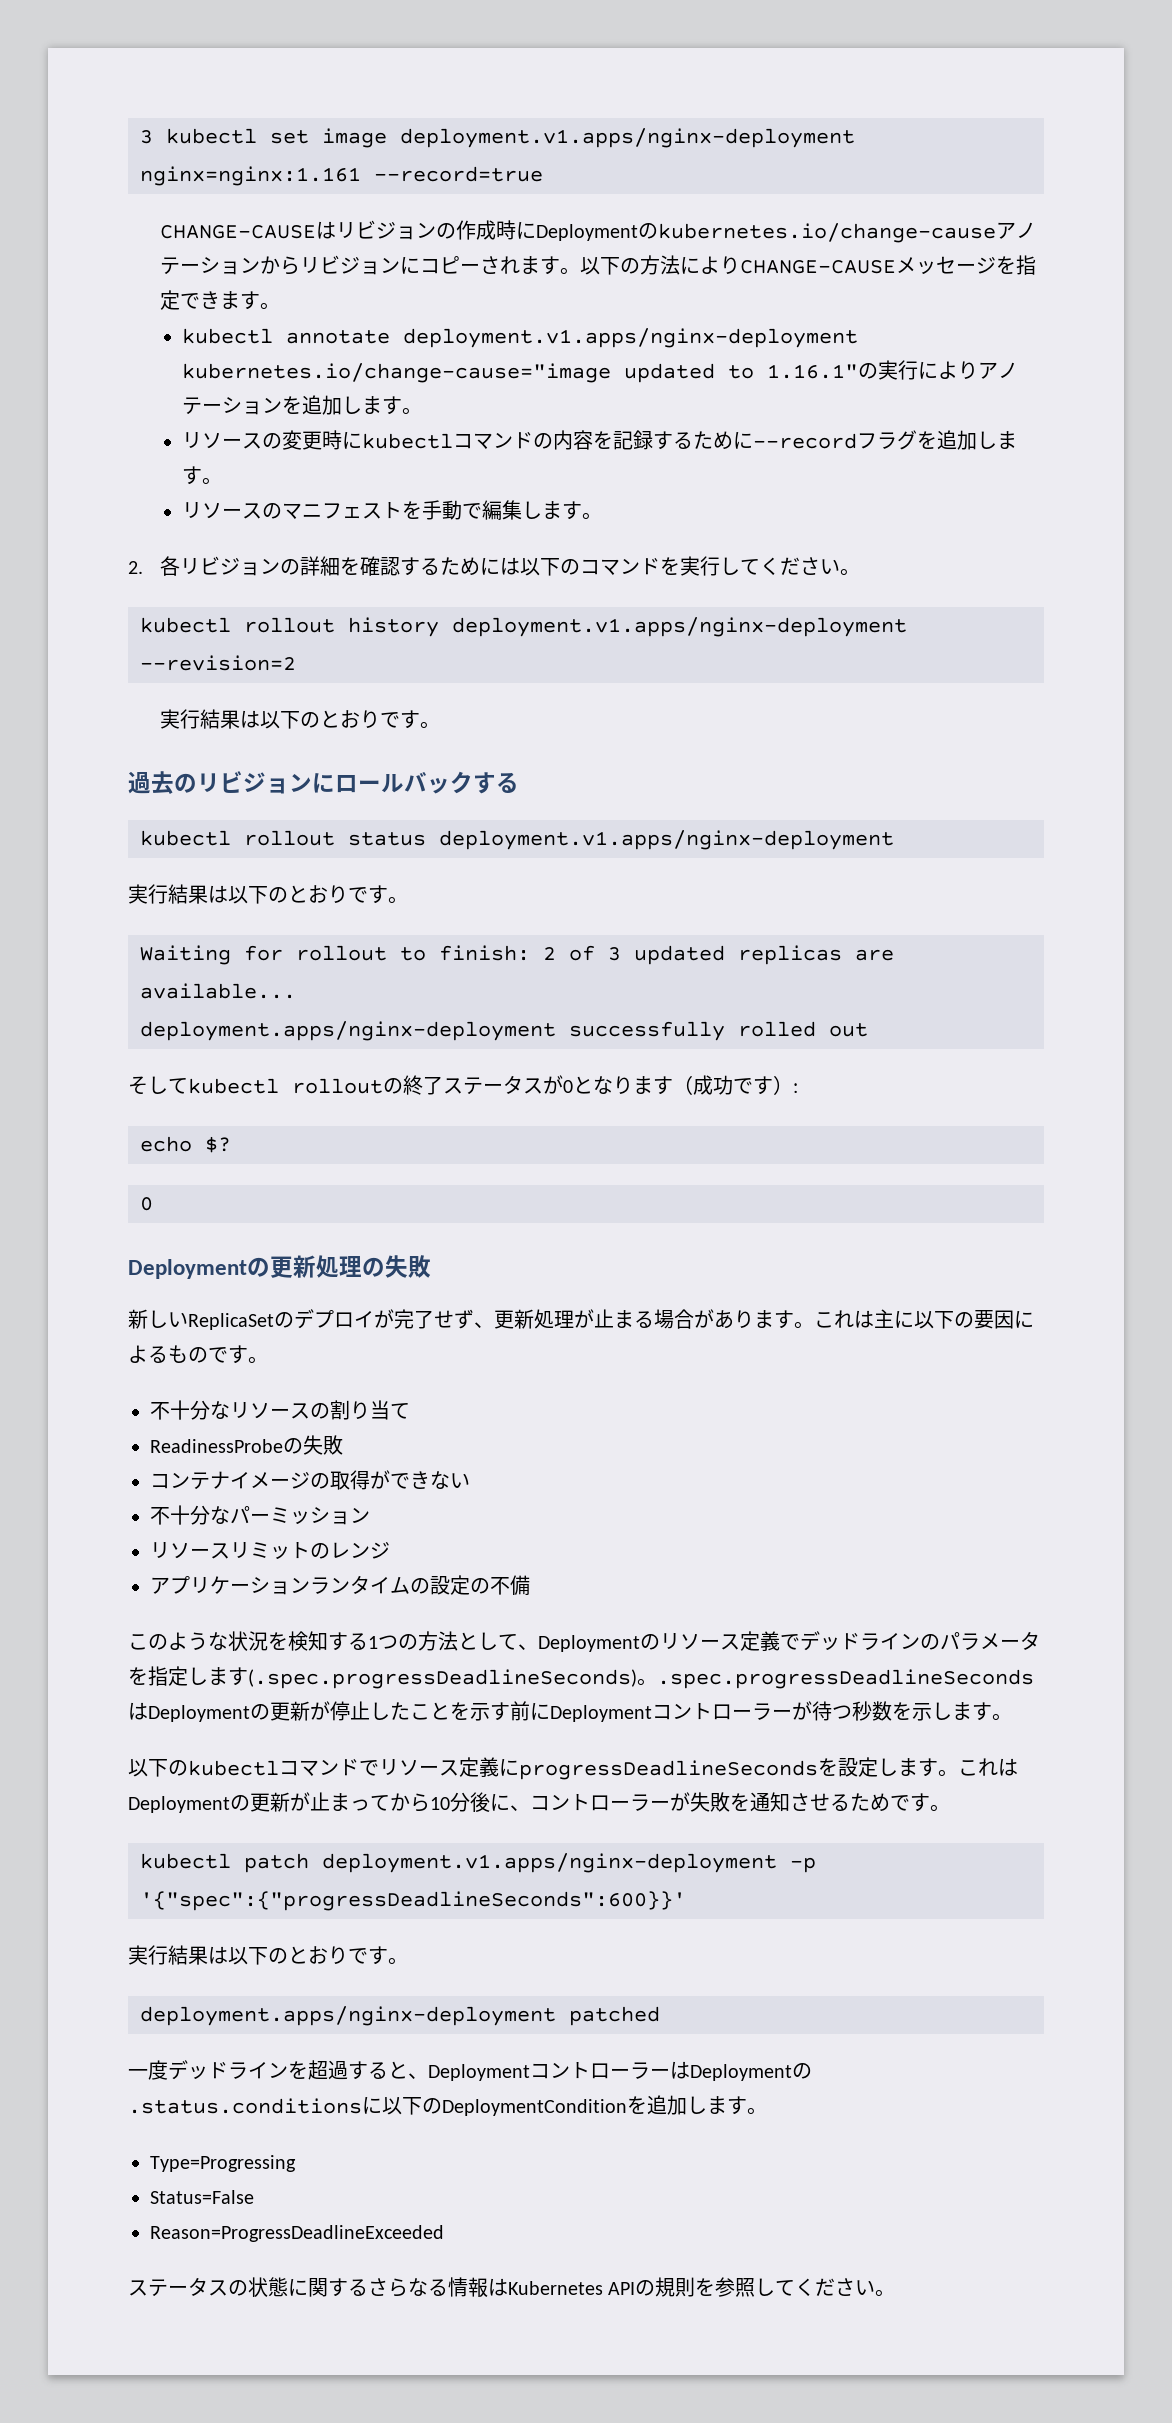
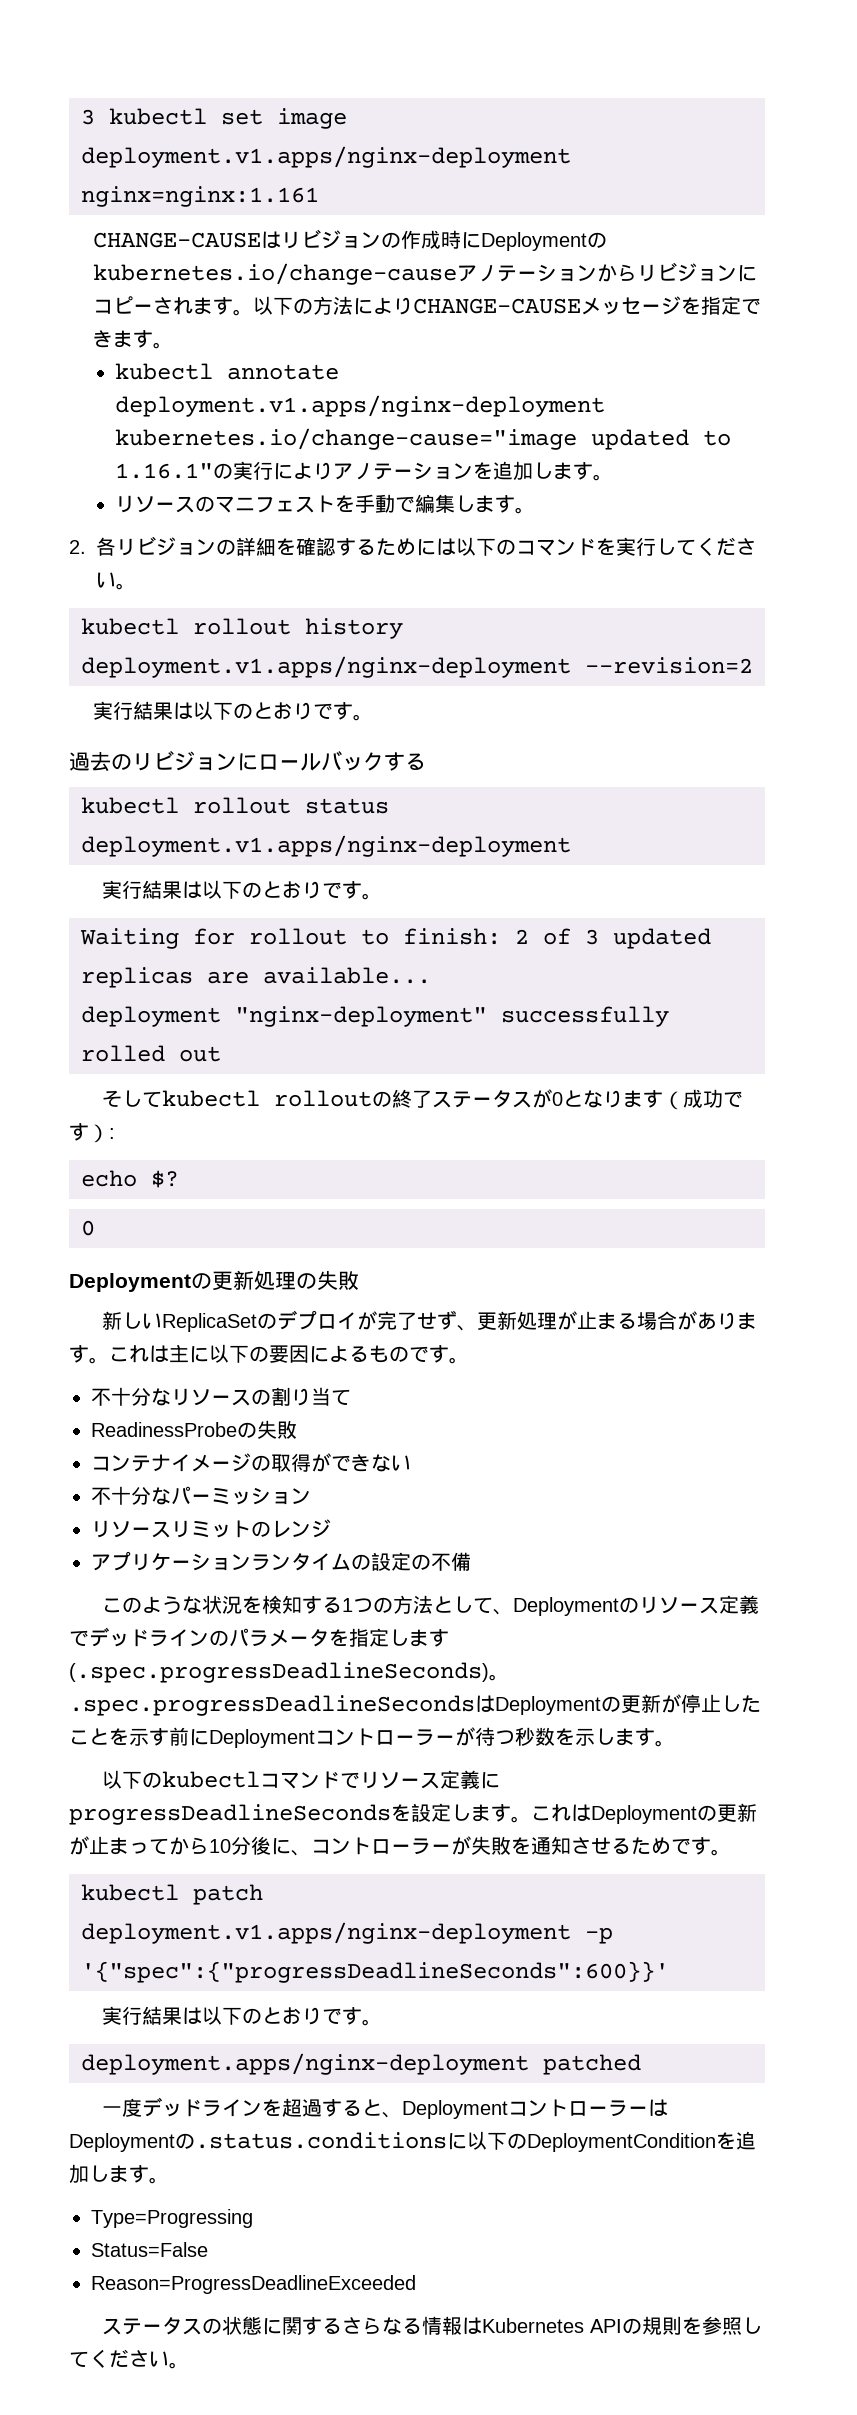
- 3 kubectl set image deployment.v1.apps/nginx-deployment nginx=nginx:1.161 --record=true
+ 3 kubectl set image deployment.v1.apps/nginx-deployment nginx=nginx:1.161
- リソースの変更時にkubectlコマンドの内容を記録するために--recordフラグを追加します。
- deployment.apps/nginx-deployment successfully rolled out
+ deployment "nginx-deployment" successfully rolled out

